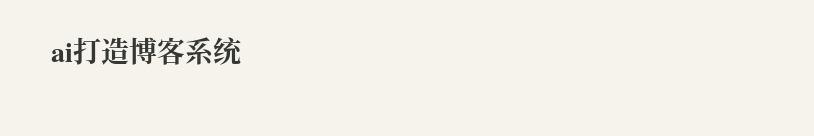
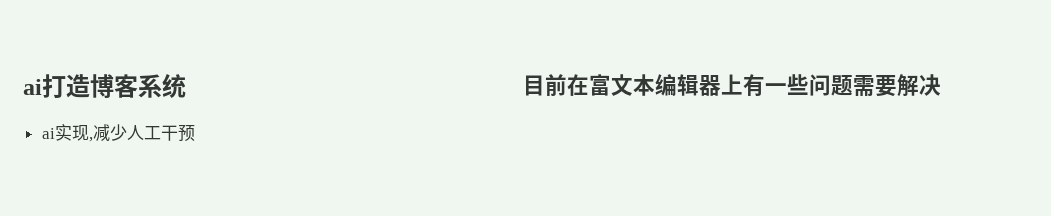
+ ai实现,减少人工干预
+ 目前在富文本编辑器上有一些问题需要解决

